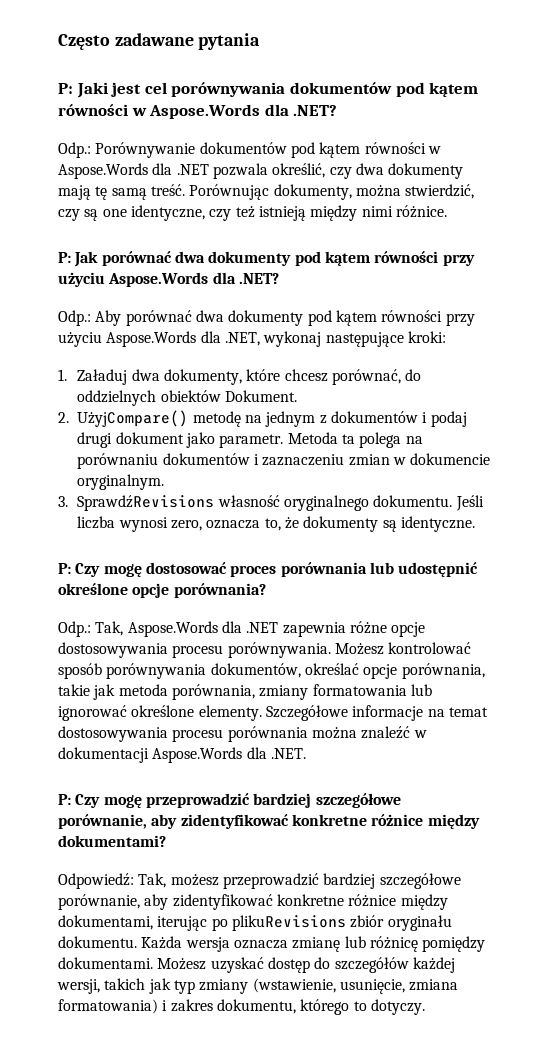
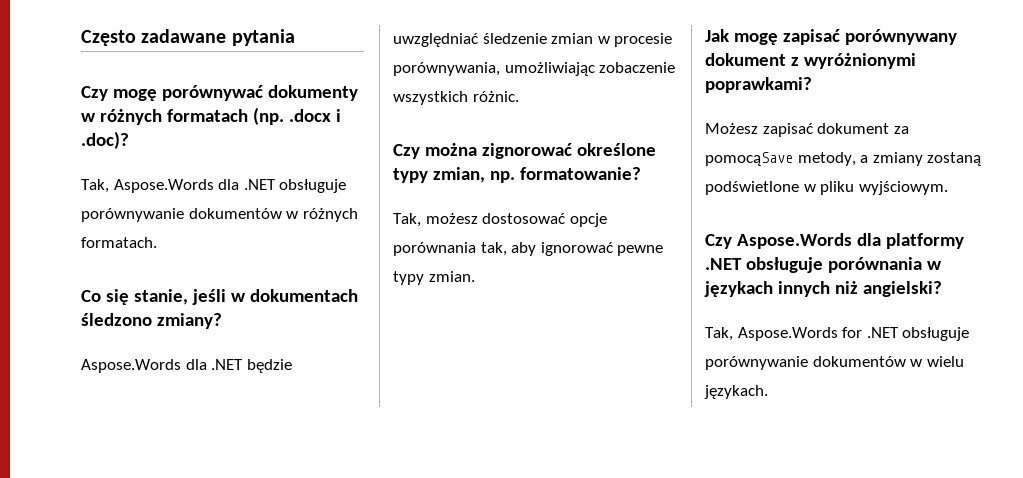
- P: Jaki jest cel porównywania dokumentów pod kątem równości w Aspose.Words dla .NET?
- Odp.: Porównywanie dokumentów pod kątem równości w Aspose.Words dla .NET pozwala określić, czy dwa dokumenty mają tę samą treść. Porównując dokumenty, można stwierdzić, czy są one identyczne, czy też istnieją między nimi różnice.
- P: Jak porównać dwa dokumenty pod kątem równości przy użyciu Aspose.Words dla .NET?
- Odp.: Aby porównać dwa dokumenty pod kątem równości przy użyciu Aspose.Words dla .NET, wykonaj następujące kroki:
- 1. Załaduj dwa dokumenty, które chcesz porównać, do oddzielnych obiektów Dokument.
- 2. UżyjCompare() metodę na jednym z dokumentów i podaj drugi dokument jako parametr. Metoda ta polega na porównaniu dokumentów i zaznaczeniu zmian w dokumencie oryginalnym.
- 3. SprawdźRevisions własność oryginalnego dokumentu. Jeśli liczba wynosi zero, oznacza to, że dokumenty są identyczne.
- P: Czy mogę dostosować proces porównania lub udostępnić określone opcje porównania?
- Odp.: Tak, Aspose.Words dla .NET zapewnia różne opcje dostosowywania procesu porównywania. Możesz kontrolować sposób porównywania dokumentów, określać opcje porównania, takie jak metoda porównania, zmiany formatowania lub ignorować określone elementy. Szczegółowe informacje na temat dostosowywania procesu porównania można znaleźć w dokumentacji Aspose.Words dla .NET.
- P: Czy mogę przeprowadzić bardziej szczegółowe porównanie, aby zidentyfikować konkretne różnice między dokumentami?
- Odpowiedź: Tak, możesz przeprowadzić bardziej szczegółowe porównanie, aby zidentyfikować konkretne różnice między dokumentami, iterując po plikuRevisions zbiór oryginału dokumentu. Każda wersja oznacza zmianę lub różnicę pomiędzy dokumentami. Możesz uzyskać dostęp do szczegółów każdej wersji, takich jak typ zmiany (wstawienie, usunięcie, zmiana formatowania) i zakres dokumentu, którego to dotyczy.
+ Czy mogę porównywać dokumenty w różnych formatach (np. .docx i .doc)?
+ Tak, Aspose.Words dla .NET obsługuje porównywanie dokumentów w różnych formatach.
+ Co się stanie, jeśli w dokumentach śledzono zmiany?
+ Aspose.Words dla .NET będzie uwzględniać śledzenie zmian w procesie porównywania, umożliwiając zobaczenie wszystkich różnic.
+ Czy można zignorować określone typy zmian, np. formatowanie?
+ Tak, możesz dostosować opcje porównania tak, aby ignorować pewne typy zmian.
+ Jak mogę zapisać porównywany dokument z wyróżnionymi poprawkami?
+ Możesz zapisać dokument za pomocąSave metody, a zmiany zostaną podświetlone w pliku wyjściowym.
+ Czy Aspose.Words dla platformy .NET obsługuje porównania w językach innych niż angielski?
+ Tak, Aspose.Words for .NET obsługuje porównywanie dokumentów w wielu językach.

